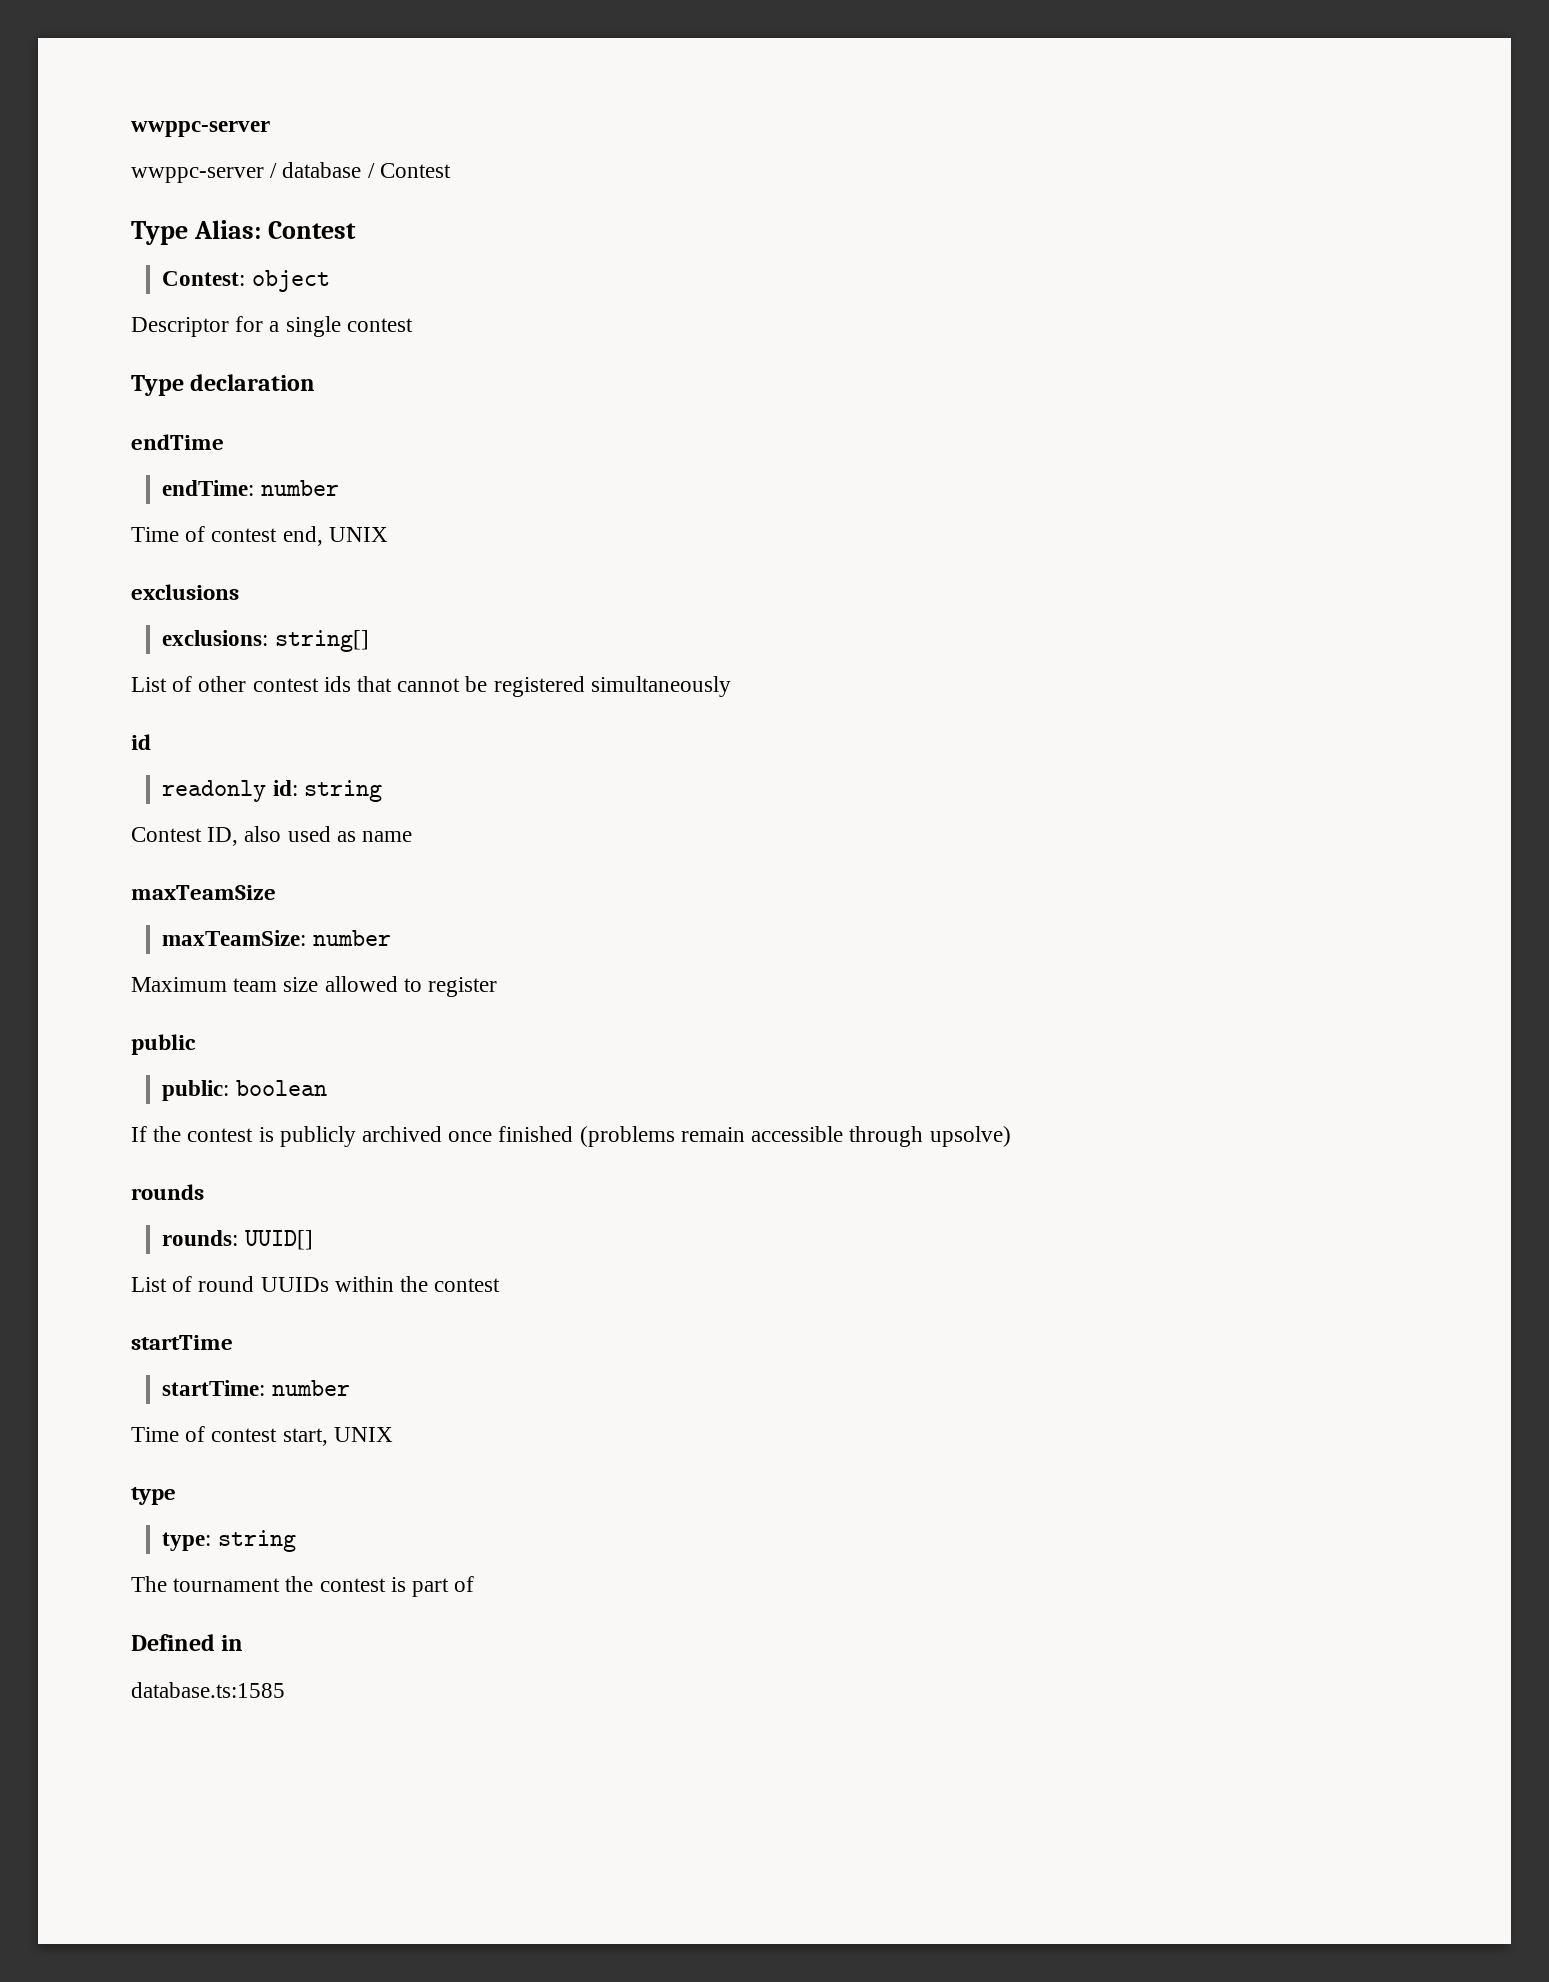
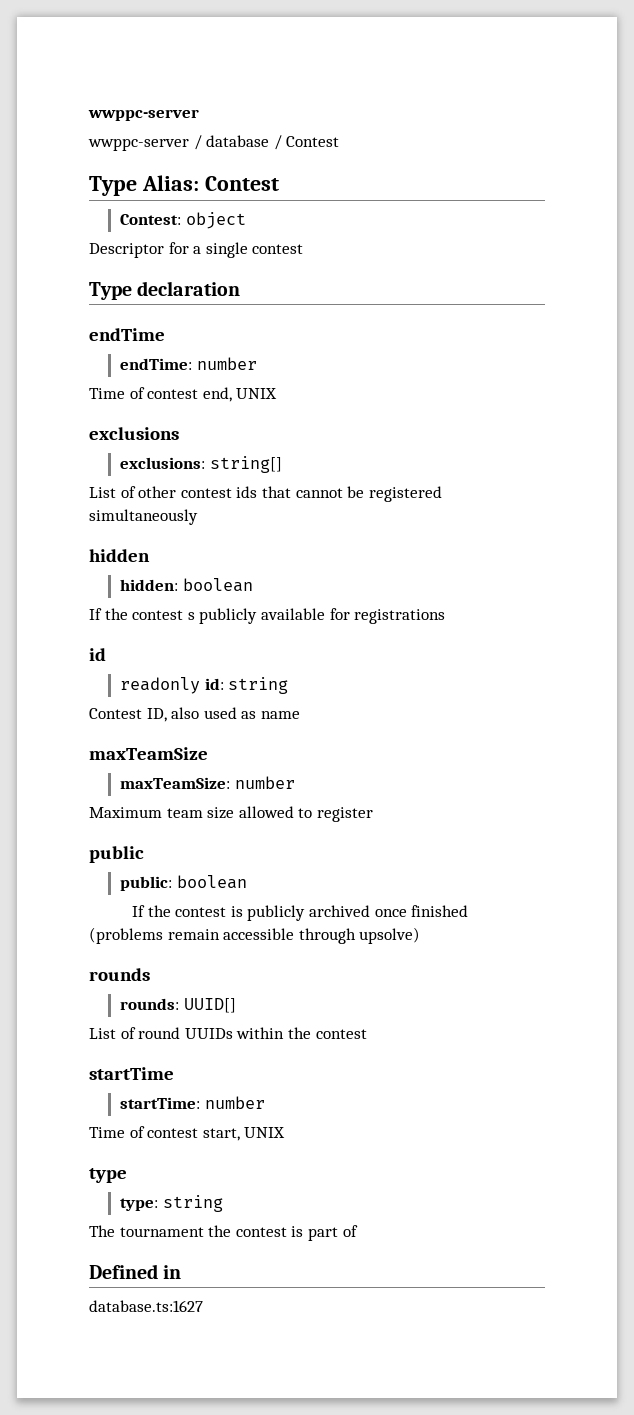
+ hidden
+ hidden: boolean
+ If the contest s publicly available for registrations
- database.ts:1585
+ database.ts:1627

